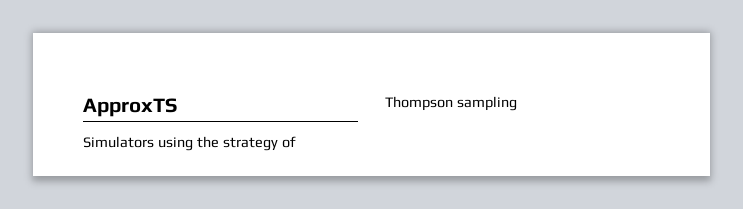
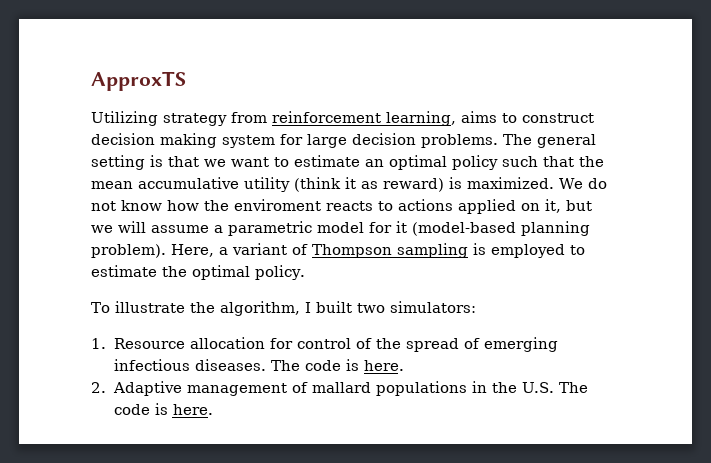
- Simulators using the strategy of Thompson sampling
+ Utilizing strategy from reinforcement learning, aims to construct decision making system for large decision problems. The general setting is that we want to estimate an optimal policy such that the mean accumulative utility (think it as reward) is maximized. We do not know how the enviroment reacts to actions applied on it, but we will assume a parametric model for it (model-based planning problem). Here, a variant of Thompson sampling is employed to estimate the optimal policy.
+ To illustrate the algorithm, I built two simulators:
+ 1. Resource allocation for control of the spread of emerging infectious diseases. The code is here.
+ 2. Adaptive management of mallard populations in the U.S. The code is here.

